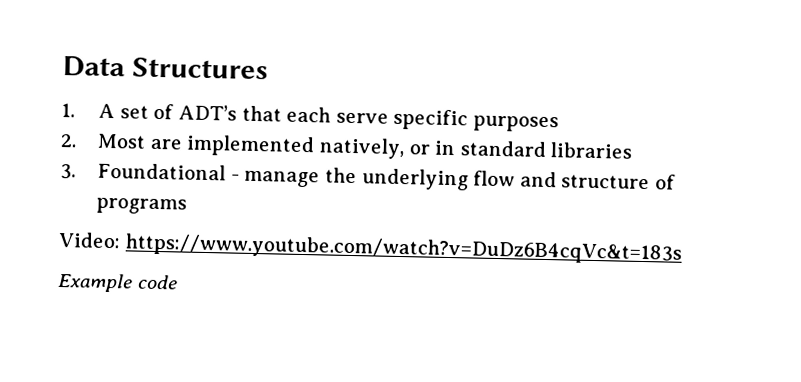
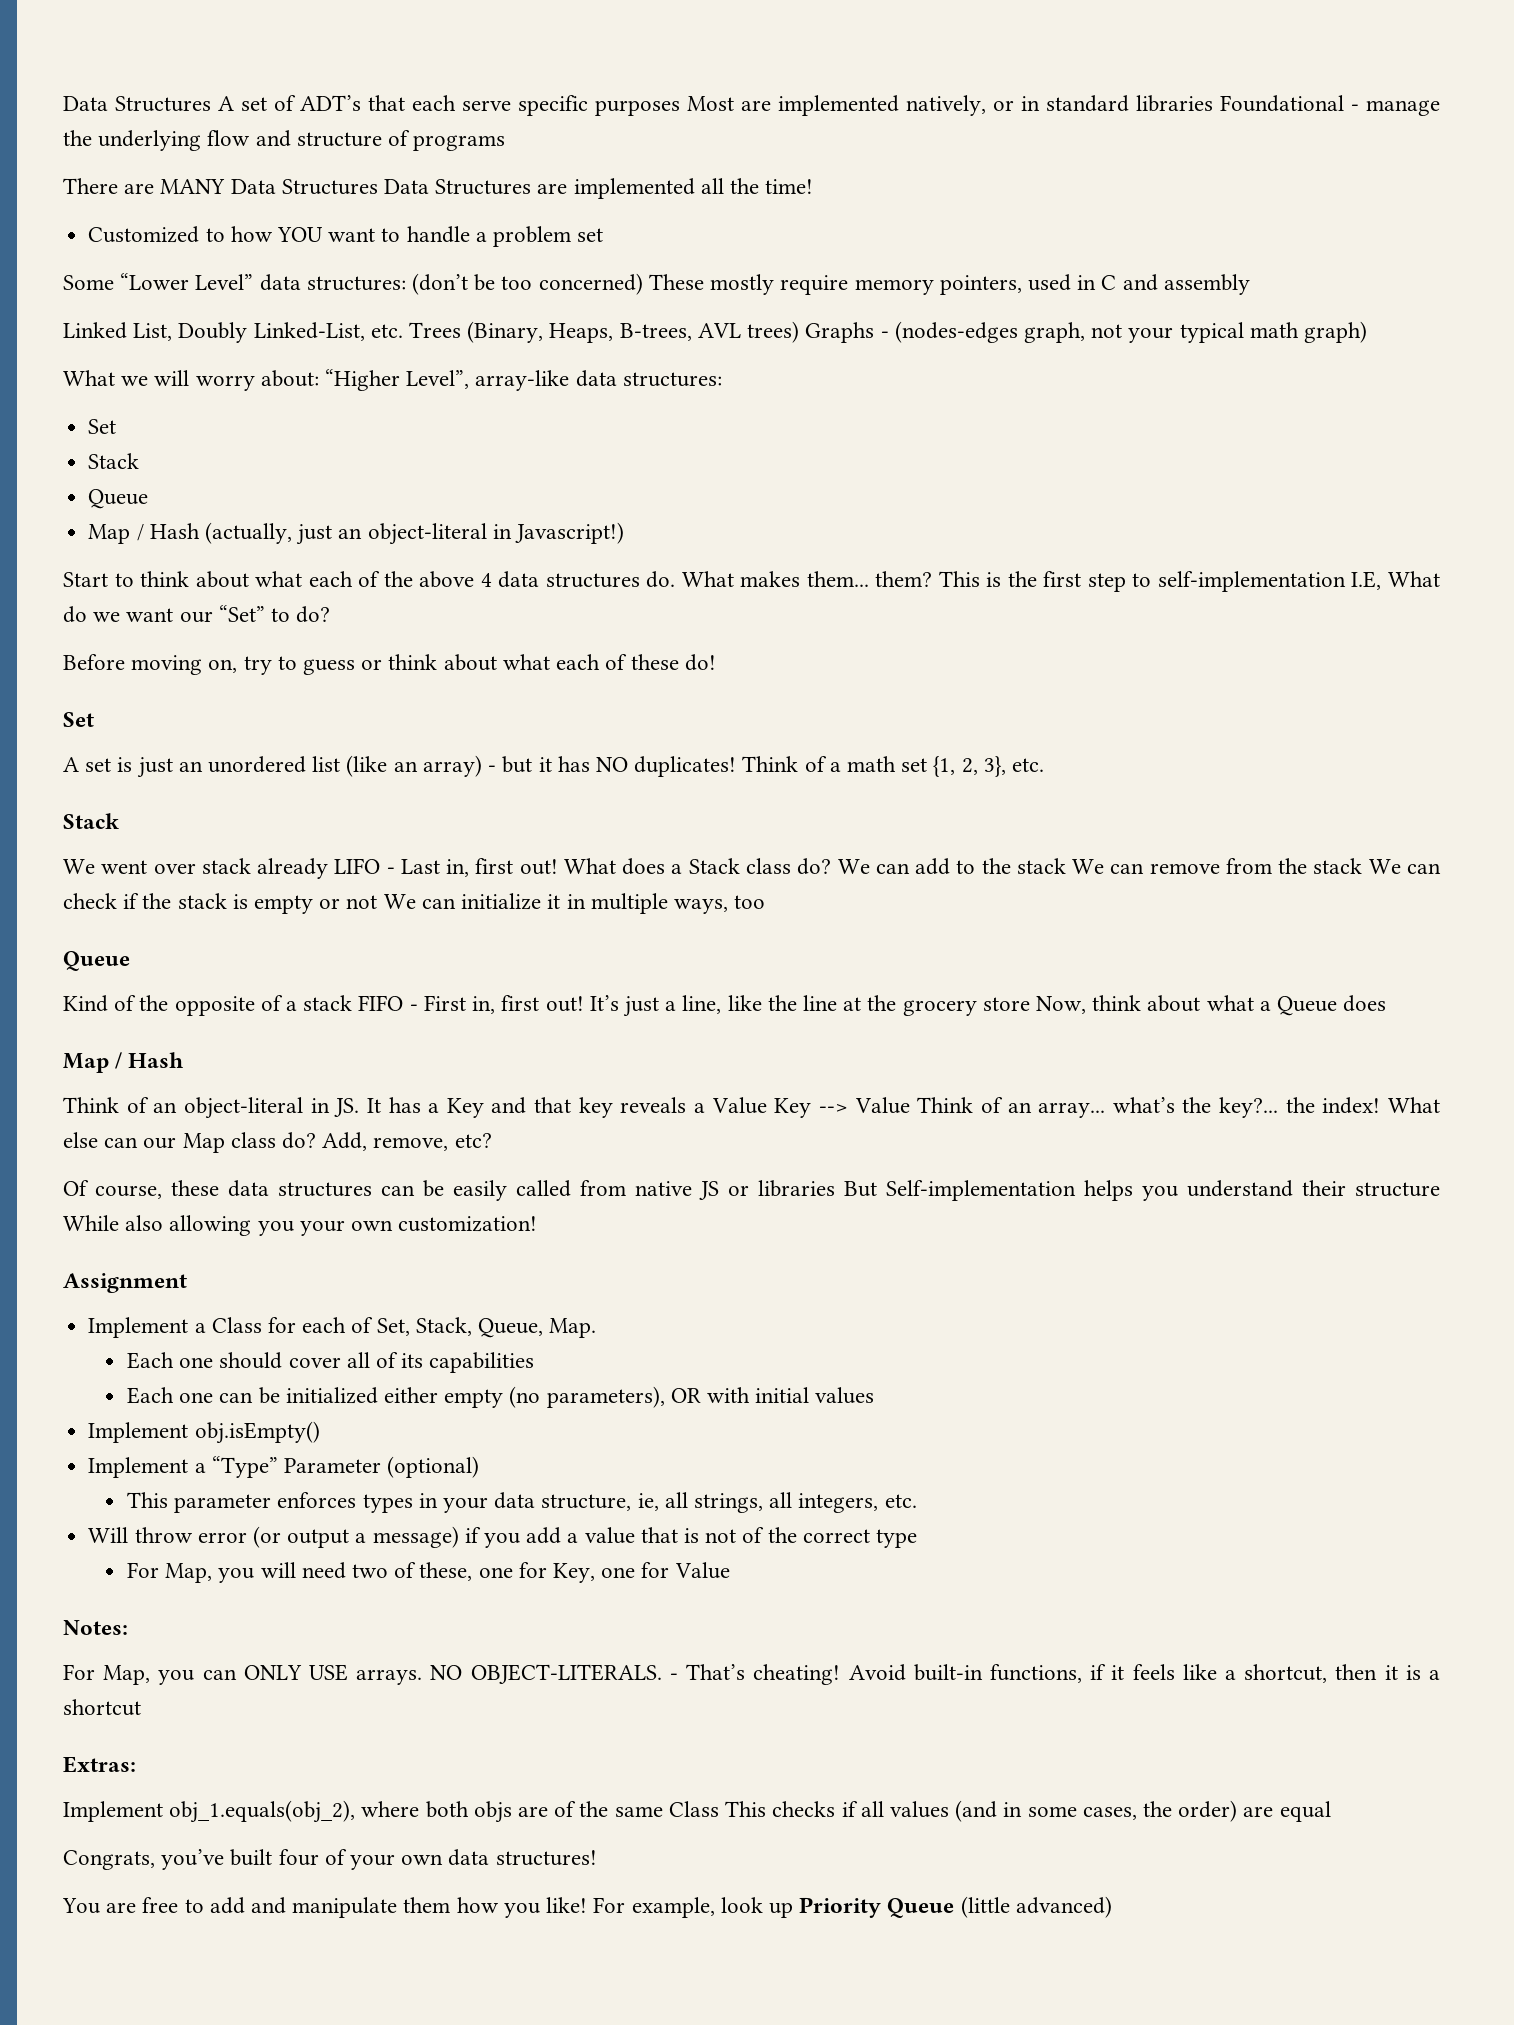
- Data Structures
- 1. A set of ADT’s that each serve specific purposes
- 2. Most are implemented natively, or in standard libraries
- 3. Foundational - manage the underlying flow and structure of programs
+ Data Structures A set of ADT’s that each serve specific purposes Most are implemented natively, or in standard libraries Foundational - manage the underlying flow and structure of programs
- Video: https://www.youtube.com/watch?v=DuDz6B4cqVc&t=183s
- Example code
+ There are MANY Data Structures Data Structures are implemented all the time!
+ Customized to how YOU want to handle a problem set
+ Some “Lower Level” data structures: (don’t be too concerned) These mostly require memory pointers, used in C and assembly
+ Linked List, Doubly Linked-List, etc. Trees (Binary, Heaps, B-trees, AVL trees) Graphs - (nodes-edges graph, not your typical math graph)
+ What we will worry about: “Higher Level”, array-like data structures:
+ Set
+ Stack
+ Queue
+ Map / Hash (actually, just an object-literal in Javascript!)
+ Start to think about what each of the above 4 data structures do. What makes them... them? This is the first step to self-implementation I.E, What do we want our “Set” to do?
+ Before moving on, try to guess or think about what each of these do!
+ Set
+ A set is just an unordered list (like an array) - but it has NO duplicates! Think of a math set {1, 2, 3}, etc.
+ Stack
+ We went over stack already LIFO - Last in, first out! What does a Stack class do? We can add to the stack We can remove from the stack We can check if the stack is empty or not We can initialize it in multiple ways, too
+ Queue
+ Kind of the opposite of a stack FIFO - First in, first out! It’s just a line, like the line at the grocery store Now, think about what a Queue does
+ Map / Hash
+ Think of an object-literal in JS. It has a Key and that key reveals a Value Key --> Value Think of an array... what’s the key?... the index! What else can our Map class do? Add, remove, etc?
+ Of course, these data structures can be easily called from native JS or libraries But Self-implementation helps you understand their structure While also allowing you your own customization!
+ Assignment
+ Implement a Class for each of Set, Stack, Queue, Map.
+ Each one should cover all of its capabilities
+ Each one can be initialized either empty (no parameters), OR with initial values
+ Implement obj.isEmpty()
+ Implement a “Type” Parameter (optional)
+ This parameter enforces types in your data structure, ie, all strings, all integers, etc.
+ Will throw error (or output a message) if you add a value that is not of the correct type
+ For Map, you will need two of these, one for Key, one for Value
+ Notes:
+ For Map, you can ONLY USE arrays. NO OBJECT-LITERALS. - That’s cheating! Avoid built-in functions, if it feels like a shortcut, then it is a shortcut
+ Extras:
+ Implement obj_1.equals(obj_2), where both objs are of the same Class This checks if all values (and in some cases, the order) are equal
+ Congrats, you’ve built four of your own data structures!
+ You are free to add and manipulate them how you like! For example, look up Priority Queue (little advanced)

